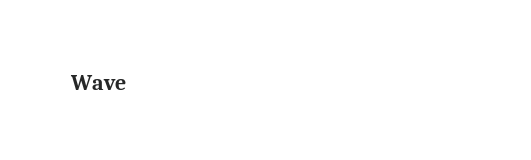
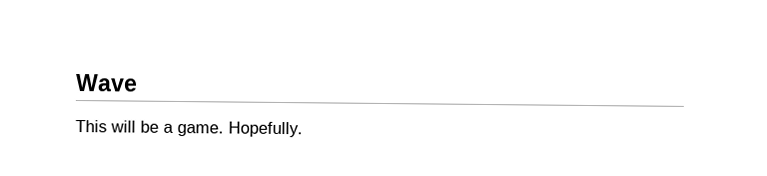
+ This will be a game. Hopefully.

